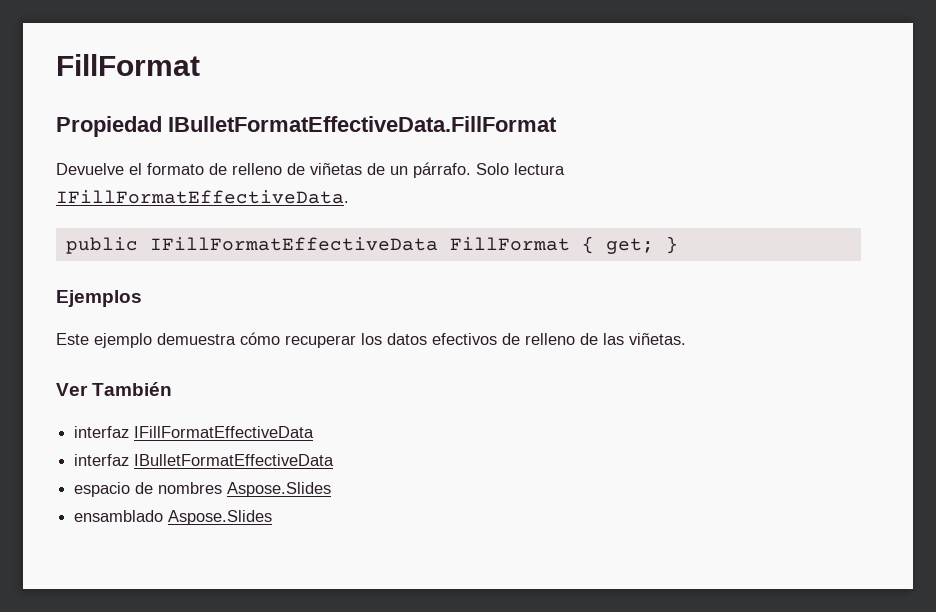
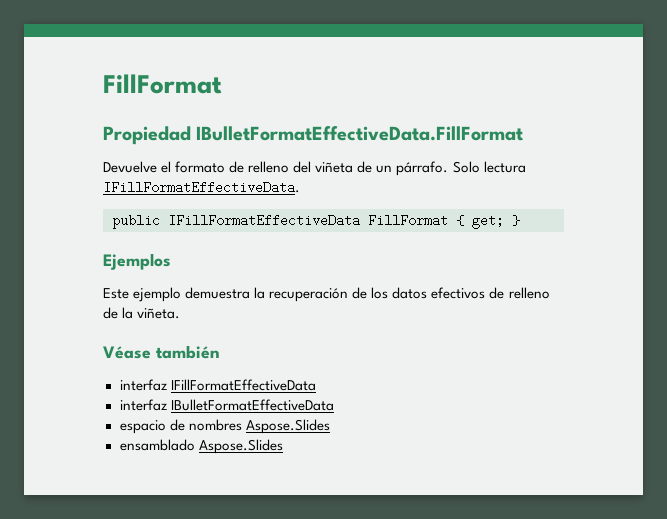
- Devuelve el formato de relleno de viñetas de un párrafo.
+ Devuelve el formato de relleno del viñeta de un párrafo.
- Este ejemplo demuestra cómo recuperar los datos efectivos de relleno de las viñetas.
- Ver También
+ Este ejemplo demuestra la recuperación de los datos efectivos de relleno de la viñeta.
+ Véase también

